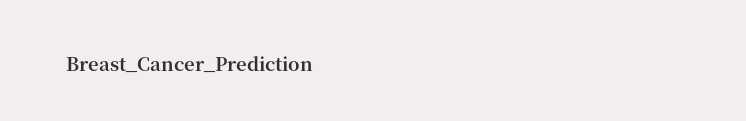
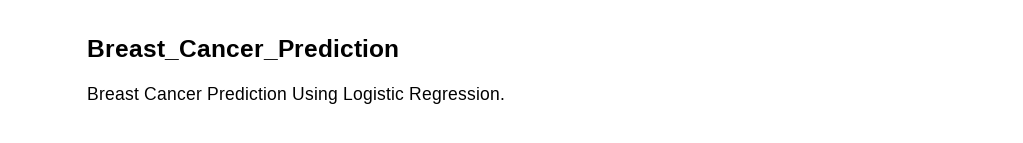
+ Breast Cancer Prediction Using Logistic Regression.

